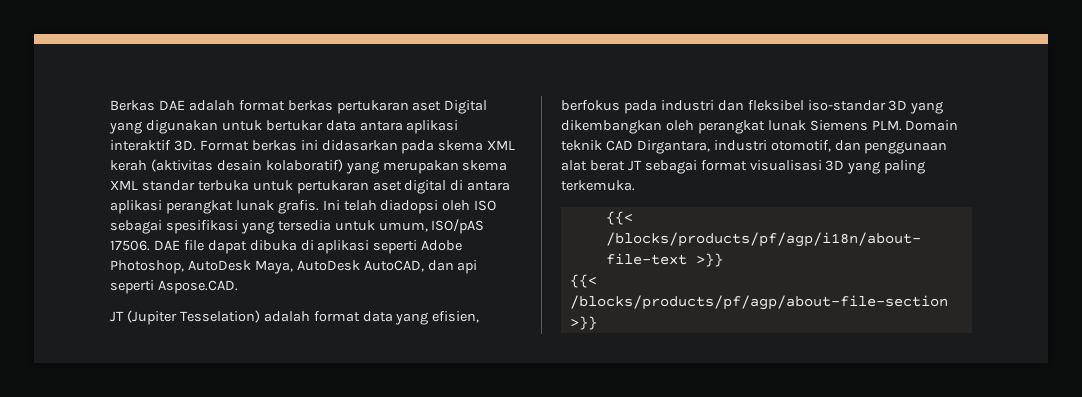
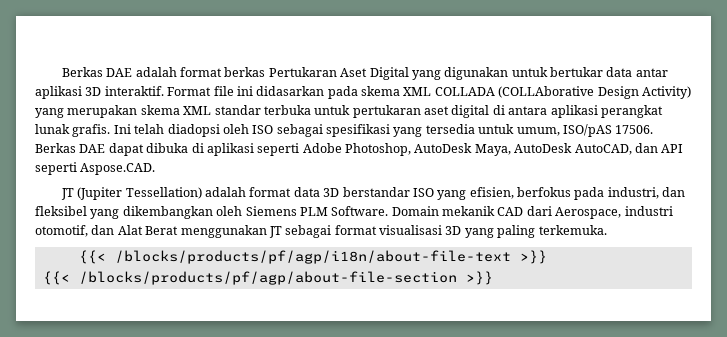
- Berkas DAE adalah format berkas pertukaran aset Digital yang digunakan untuk bertukar data antara aplikasi interaktif 3D. Format berkas ini didasarkan pada skema XML kerah (aktivitas desain kolaboratif) yang merupakan skema XML standar terbuka untuk pertukaran aset digital di antara aplikasi perangkat lunak grafis.
+ Berkas DAE adalah format berkas Pertukaran Aset Digital yang digunakan untuk bertukar data antar aplikasi 3D interaktif. Format file ini didasarkan pada skema XML COLLADA (COLLAborative Design Activity) yang merupakan skema XML standar terbuka untuk pertukaran aset digital di antara aplikasi perangkat lunak grafis.
- DAE file dapat dibuka di aplikasi seperti Adobe Photoshop, AutoDesk Maya, AutoDesk AutoCAD, dan api seperti Aspose.CAD.
+ Berkas DAE dapat dibuka di aplikasi seperti Adobe Photoshop, AutoDesk Maya, AutoDesk AutoCAD, dan API seperti Aspose.CAD.
- JT (Jupiter Tesselation) adalah format data yang efisien, berfokus pada industri dan fleksibel iso-standar 3D yang dikembangkan oleh perangkat lunak Siemens PLM. Domain teknik CAD Dirgantara, industri otomotif, dan penggunaan alat berat JT sebagai format visualisasi 3D yang paling terkemuka.
+ JT (Jupiter Tessellation) adalah format data 3D berstandar ISO yang efisien, berfokus pada industri, dan fleksibel yang dikembangkan oleh Siemens PLM Software. Domain mekanik CAD dari Aerospace, industri otomotif, dan Alat Berat menggunakan JT sebagai format visualisasi 3D yang paling terkemuka.

